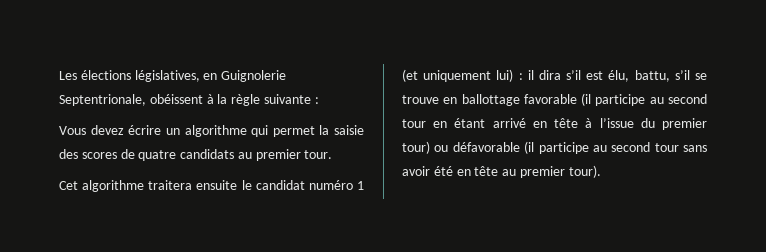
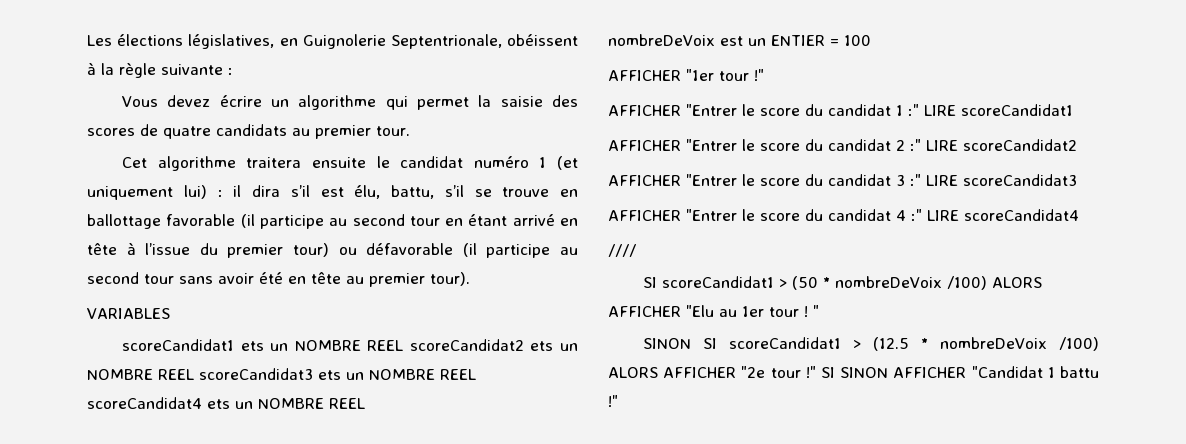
+ VARIABLES
+ scoreCandidat1 ets un NOMBRE REEL scoreCandidat2 ets un NOMBRE REEL scoreCandidat3 ets un NOMBRE REEL scoreCandidat4 ets un NOMBRE REEL
+ nombreDeVoix est un ENTIER = 100
+ AFFICHER "1er tour !"
+ AFFICHER "Entrer le score du candidat 1 :" LIRE scoreCandidat1
+ AFFICHER "Entrer le score du candidat 2 :" LIRE scoreCandidat2
+ AFFICHER "Entrer le score du candidat 3 :" LIRE scoreCandidat3
+ AFFICHER "Entrer le score du candidat 4 :" LIRE scoreCandidat4
+ ////
+ SI scoreCandidat1 > (50 * nombreDeVoix /100) ALORS AFFICHER "Elu au 1er tour ! "
+ SINON SI scoreCandidat1 > (12.5 * nombreDeVoix /100) ALORS AFFICHER "2e tour !" SI SINON AFFICHER "Candidat 1 battu !"

